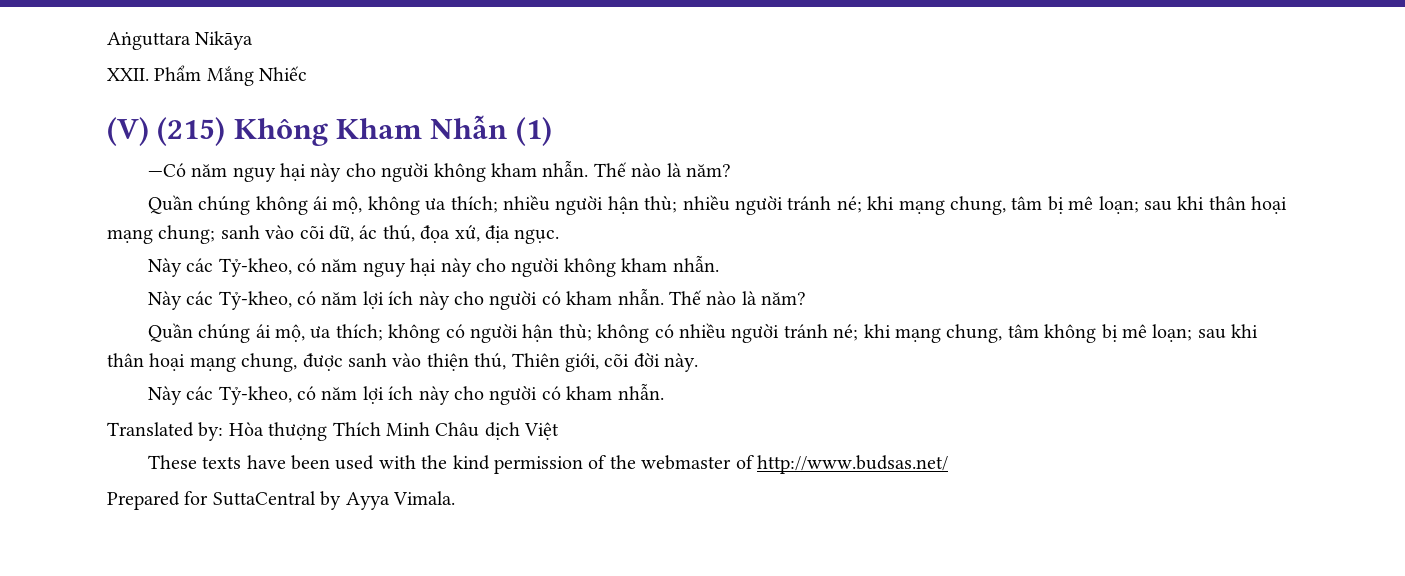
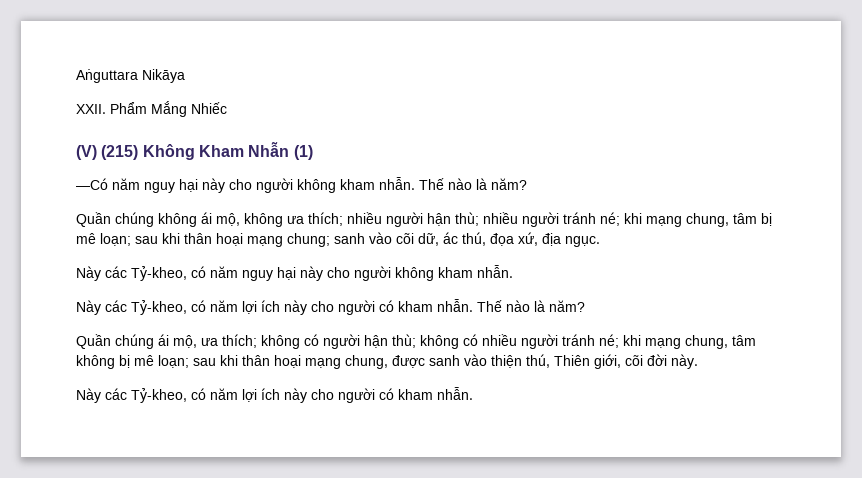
- Translated by: Hòa thượng Thích Minh Châu dịch Việt
- These texts have been used with the kind permission of the webmaster of http://www.budsas.net/
- Prepared for SuttaCentral by Ayya Vimala.

